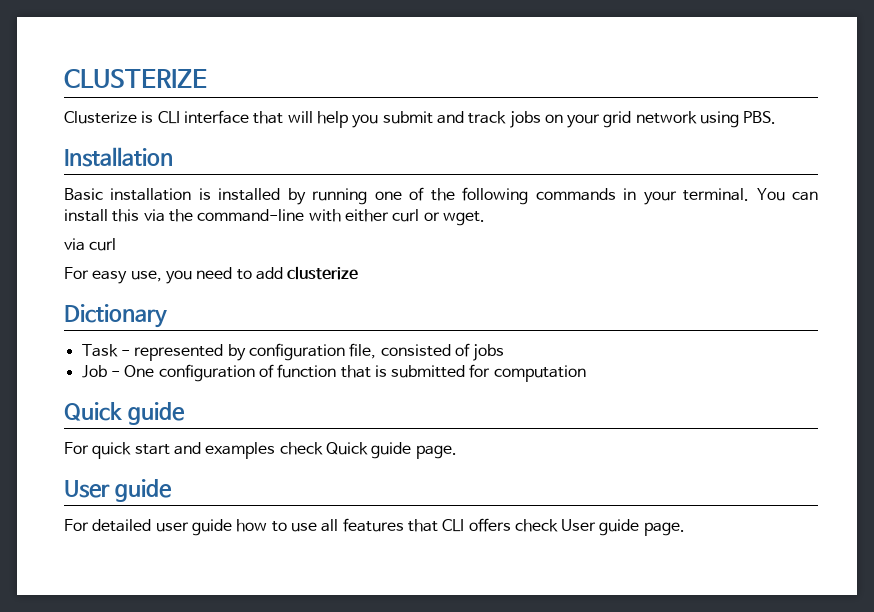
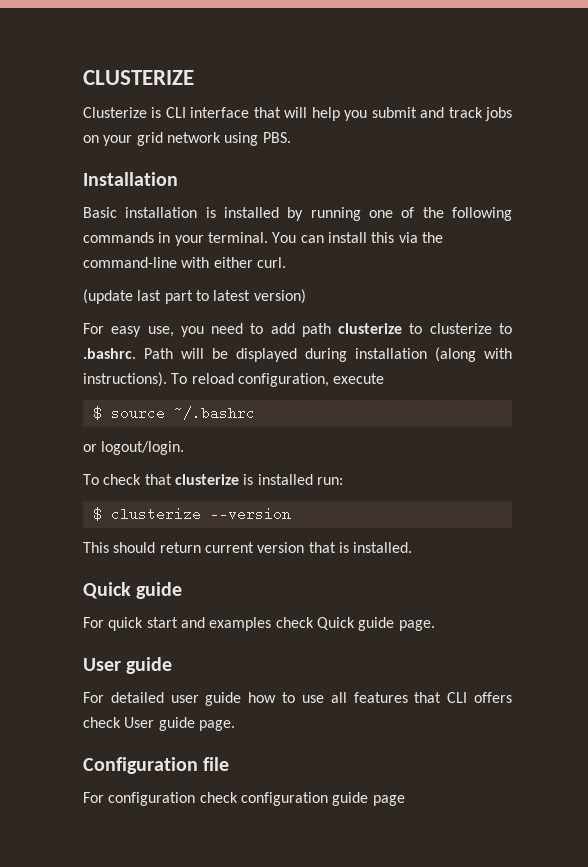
- You can install this via the command-line with either curl or wget.
- via curl
+ You can install this via the command-line with either curl.
+ (update last part to latest version)
- For easy use, you need to add clusterize
- Dictionary
- Task - represented by configuration file, consisted of jobs
- Job - One configuration of function that is submitted for computation
+ For easy use, you need to add path clusterize to clusterize to .bashrc. Path will be displayed during installation (along with instructions). To reload configuration, execute
+ $ source ~/.bashrc
+ or logout/login.
+ To check that clusterize is installed run:
+ $ clusterize --version
+ This should return current version that is installed.
+ Configuration file
+ For configuration check configuration guide page

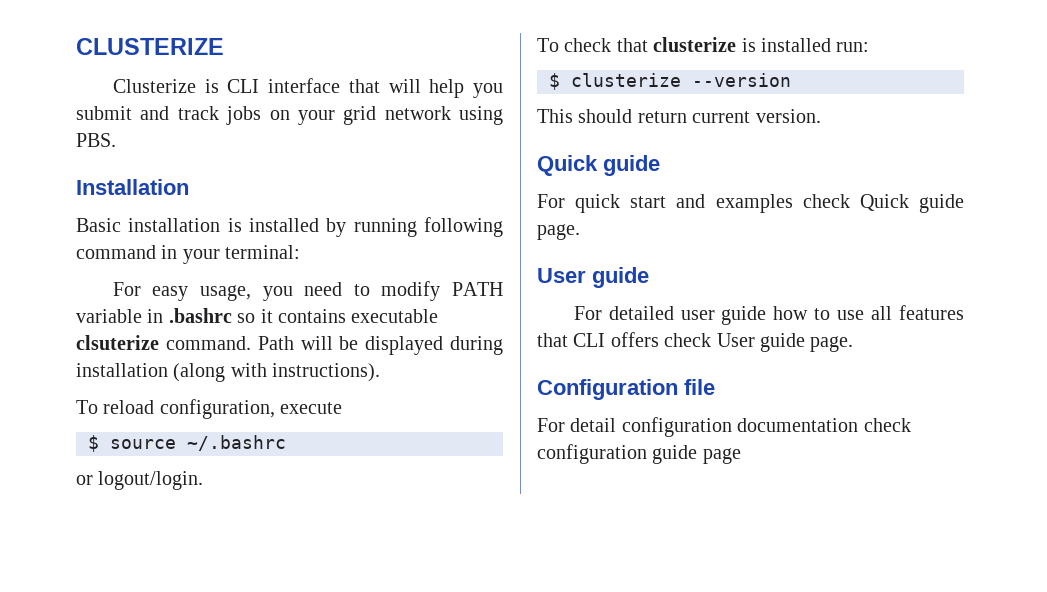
- Basic installation is installed by running one of the following commands in your terminal. You can install this via the command-line with either curl.
- (update last part to latest version)
+ Basic installation is installed by running following command in your terminal:
- For easy use, you need to add path clusterize to clusterize to .bashrc. Path will be displayed during installation (along with instructions). To reload configuration, execute
+ For easy usage, you need to modify PATH variable in .bashrc so it contains executable clsuterize command. Path will be displayed during installation (along with instructions).
+ To reload configuration, execute
- This should return current version that is installed.
+ This should return current version.
- For configuration check configuration guide page
+ For detail configuration documentation check configuration guide page

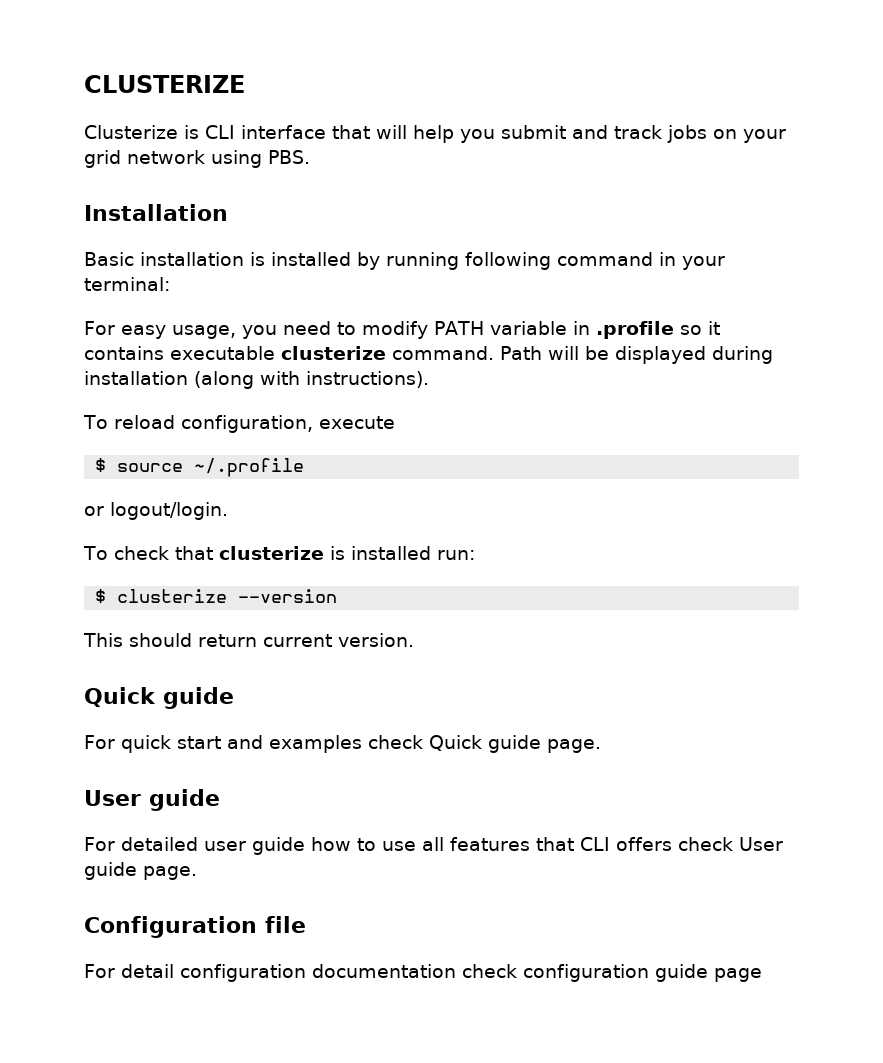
- For easy usage, you need to modify PATH variable in .bashrc so it contains executable clsuterize command.
+ For easy usage, you need to modify PATH variable in .profile so it contains executable clusterize command.
- $ source ~/.bashrc
+ $ source ~/.profile

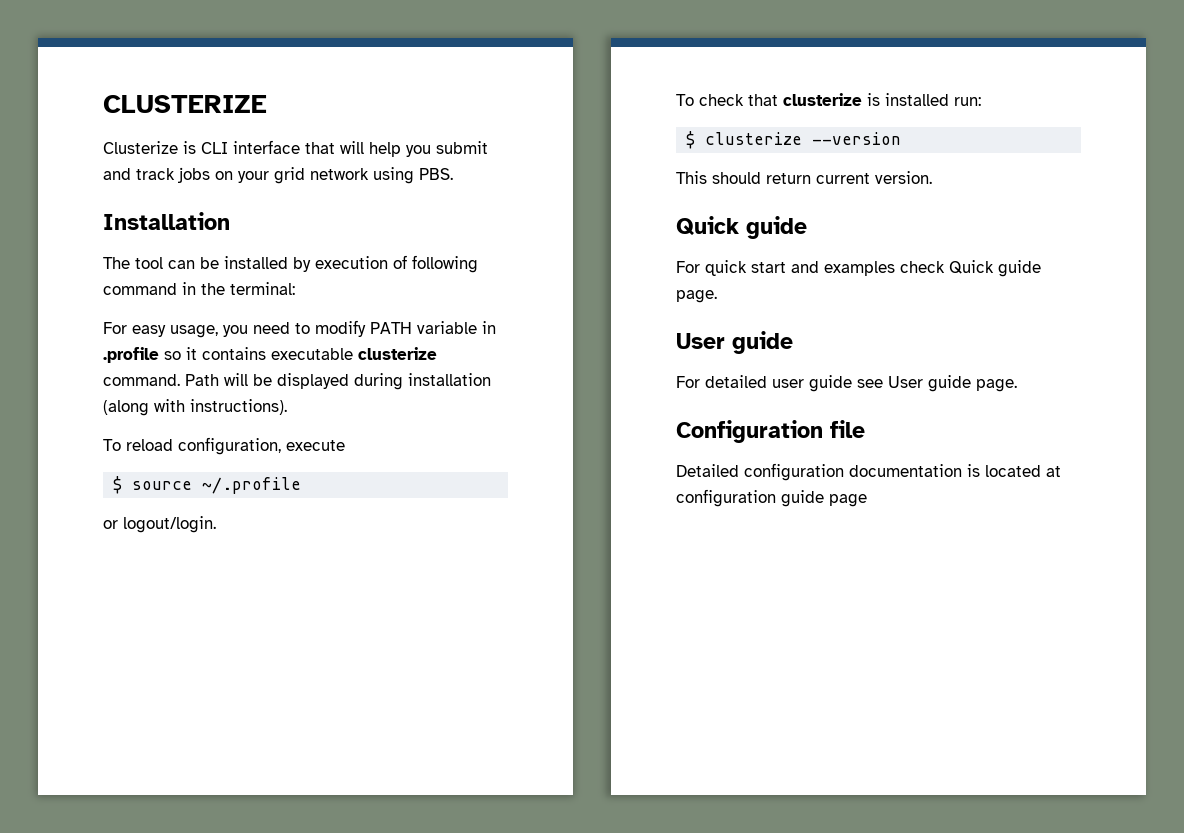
- Basic installation is installed by running following command in your terminal:
+ The tool can be installed by execution of following command in the terminal:
- For detailed user guide how to use all features that CLI offers check User guide page.
+ For detailed user guide see User guide page.
- For detail configuration documentation check configuration guide page
+ Detailed configuration documentation is located at configuration guide page

